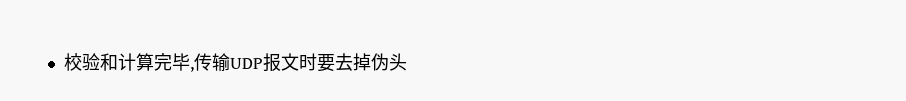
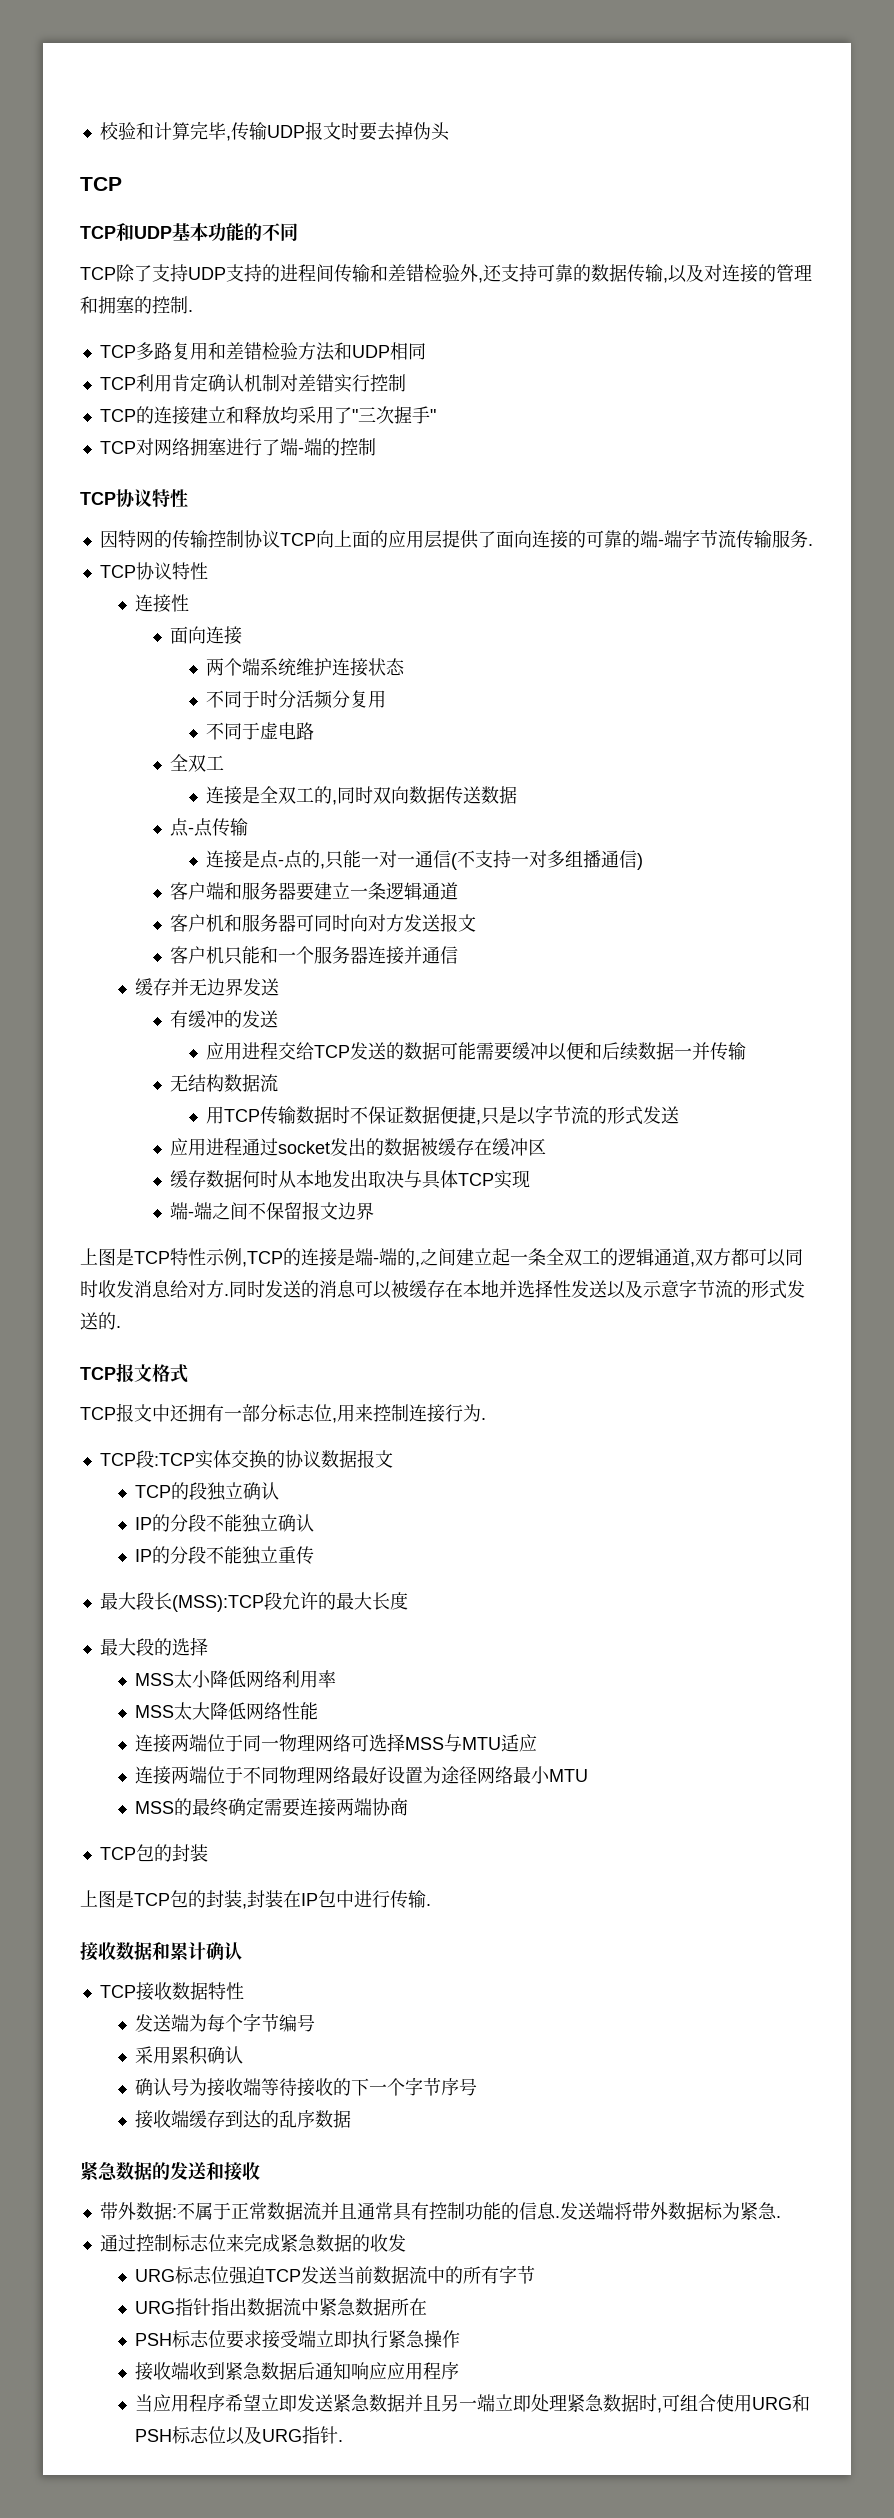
  校验和计算完毕,传输UDP报文时要去掉伪头
+ TCP
+ TCP和UDP基本功能的不同
+ TCP除了支持UDP支持的进程间传输和差错检验外,还支持可靠的数据传输,以及对连接的管理和拥塞的控制.
+ TCP多路复用和差错检验方法和UDP相同
+ TCP利用肯定确认机制对差错实行控制
+ TCP的连接建立和释放均采用了"三次握手"
+ TCP对网络拥塞进行了端-端的控制
+ TCP协议特性
+ 因特网的传输控制协议TCP向上面的应用层提供了面向连接的可靠的端-端字节流传输服务.
+ TCP协议特性
+ 连接性
+ 面向连接
+ 两个端系统维护连接状态
+ 不同于时分活频分复用
+ 不同于虚电路
+ 全双工
+ 连接是全双工的,同时双向数据传送数据
+ 点-点传输
+ 连接是点-点的,只能一对一通信(不支持一对多组播通信)
+ 客户端和服务器要建立一条逻辑通道
+ 客户机和服务器可同时向对方发送报文
+ 客户机只能和一个服务器连接并通信
+ 缓存并无边界发送
+ 有缓冲的发送
+ 应用进程交给TCP发送的数据可能需要缓冲以便和后续数据一并传输
+ 无结构数据流
+ 用TCP传输数据时不保证数据便捷,只是以字节流的形式发送
+ 应用进程通过socket发出的数据被缓存在缓冲区
+ 缓存数据何时从本地发出取决与具体TCP实现
+ 端-端之间不保留报文边界
+ 上图是TCP特性示例,TCP的连接是端-端的,之间建立起一条全双工的逻辑通道,双方都可以同时收发消息给对方.同时发送的消息可以被缓存在本地并选择性发送以及示意字节流的形式发送的.
+ TCP报文格式
+ TCP报文中还拥有一部分标志位,用来控制连接行为.
+ TCP段:TCP实体交换的协议数据报文
+ TCP的段独立确认
+ IP的分段不能独立确认
+ IP的分段不能独立重传
+ 最大段长(MSS):TCP段允许的最大长度
+ 最大段的选择
+ MSS太小降低网络利用率
+ MSS太大降低网络性能
+ 连接两端位于同一物理网络可选择MSS与MTU适应
+ 连接两端位于不同物理网络最好设置为途径网络最小MTU
+ MSS的最终确定需要连接两端协商
+ TCP包的封装
+ 上图是TCP包的封装,封装在IP包中进行传输.
+ 接收数据和累计确认
+ TCP接收数据特性
+ 发送端为每个字节编号
+ 采用累积确认
+ 确认号为接收端等待接收的下一个字节序号
+ 接收端缓存到达的乱序数据
+ 紧急数据的发送和接收
+ 带外数据:不属于正常数据流并且通常具有控制功能的信息.发送端将带外数据标为紧急.
+ 通过控制标志位来完成紧急数据的收发
+ URG标志位强迫TCP发送当前数据流中的所有字节
+ URG指针指出数据流中紧急数据所在
+ PSH标志位要求接受端立即执行紧急操作
+ 接收端收到紧急数据后通知响应应用程序
+ 当应用程序希望立即发送紧急数据并且另一端立即处理紧急数据时,可组合使用URG和PSH标志位以及URG指针.

